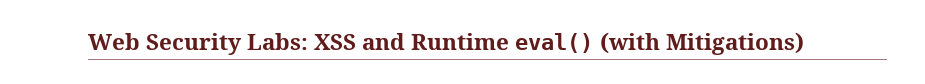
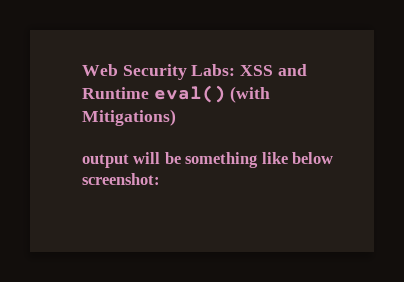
+ output will be something like below screenshot:

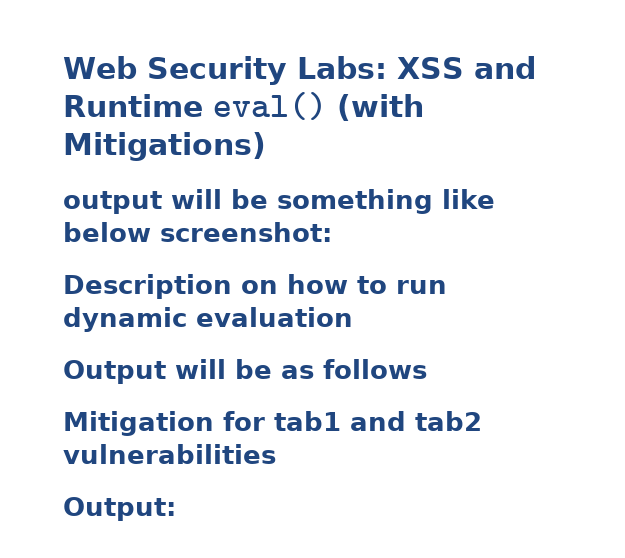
+ Description on how to run dynamic evaluation
+ Output will be as follows
+ Mitigation for tab1 and tab2 vulnerabilities
+ Output:

